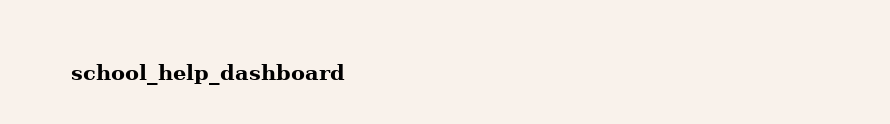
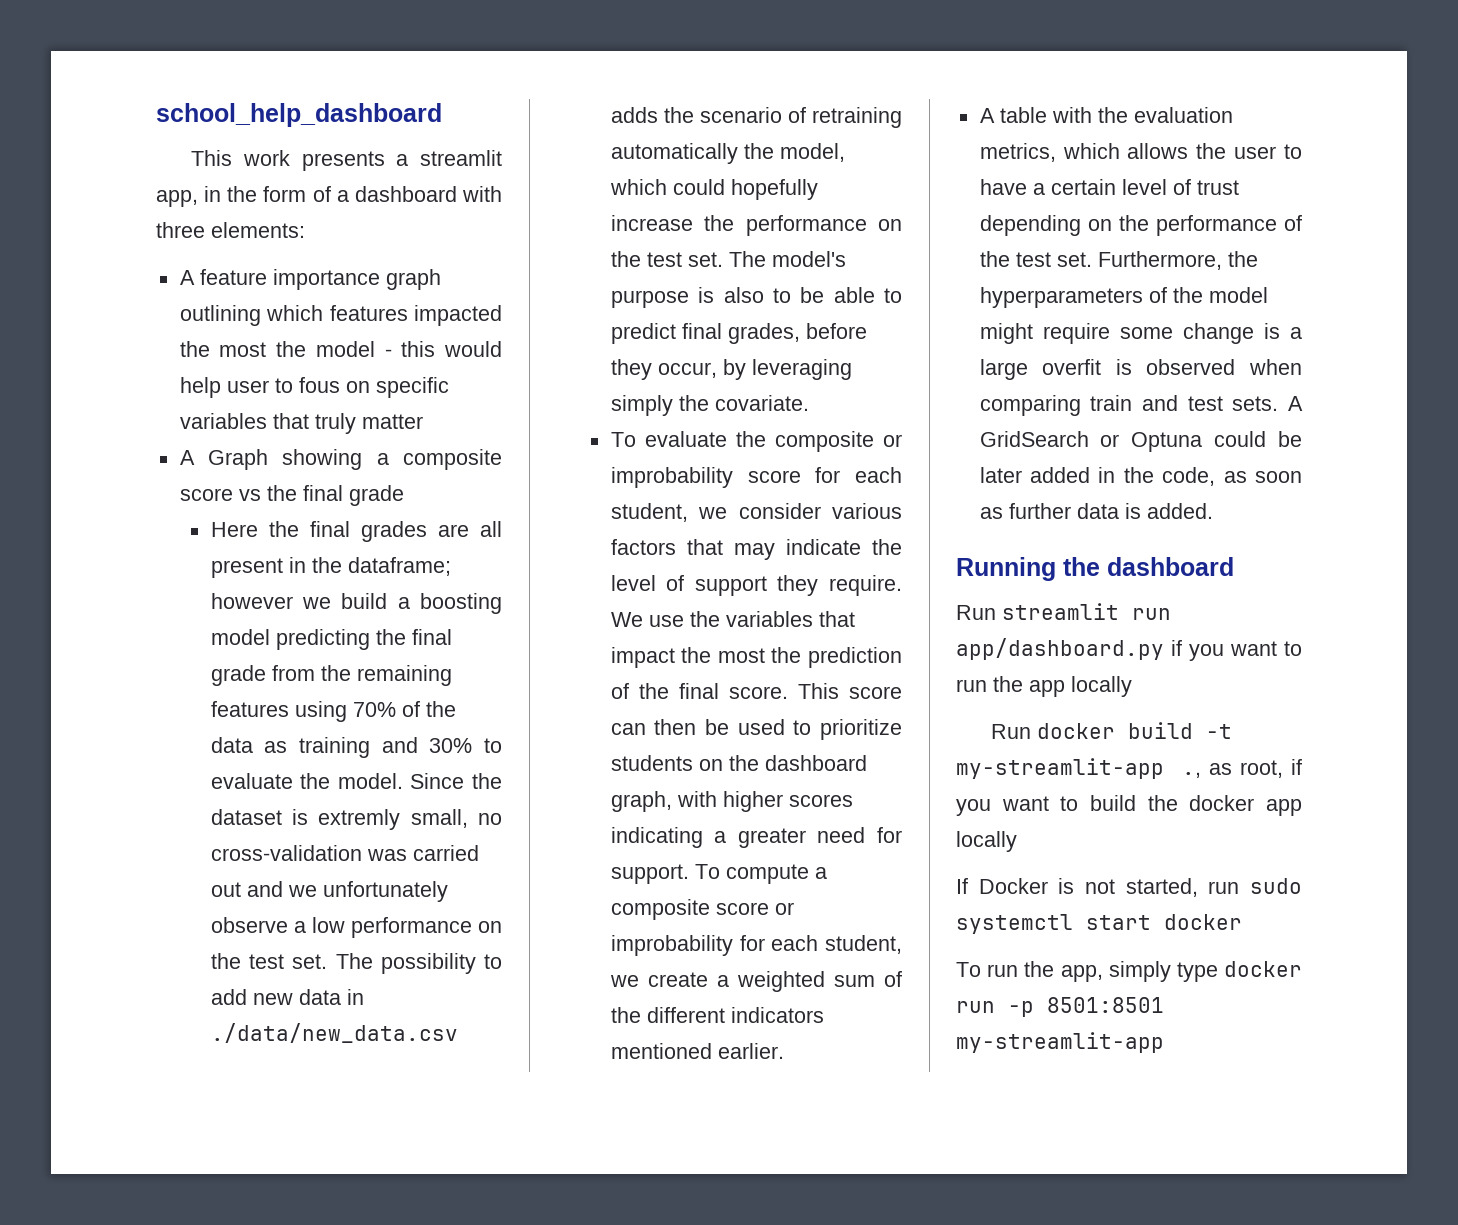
+ This work presents a streamlit app, in the form of a dashboard with three elements:
+ A feature importance graph outlining which features impacted the most the model - this would help user to fous on specific variables that truly matter
+ A Graph showing a composite score vs the final grade
+ Here the final grades are all present in the dataframe; however we build a boosting model predicting the final grade from the remaining features using 70% of the data as training and 30% to evaluate the model. Since the dataset is extremly small, no cross-validation was carried out and we unfortunately observe a low performance on the test set. The possibility to add new data in ./data/new_data.csv adds the scenario of retraining automatically the model, which could hopefully increase the performance on the test set. The model's purpose is also to be able to predict final grades, before they occur, by leveraging simply the covariate.
+ To evaluate the composite or improbability score for each student, we consider various factors that may indicate the level of support they require. We use the variables that impact the most the prediction of the final score. This score can then be used to prioritize students on the dashboard graph, with higher scores indicating a greater need for support. To compute a composite score or improbability for each student, we create a weighted sum of the different indicators mentioned earlier.
+ A table with the evaluation metrics, which allows the user to have a certain level of trust depending on the performance of the test set. Furthermore, the hyperparameters of the model might require some change is a large overfit is observed when comparing train and test sets. A GridSearch or Optuna could be later added in the code, as soon as further data is added.
+ Running the dashboard
+ Run streamlit run app/dashboard.py if you want to run the app locally
+ Run docker build -t my-streamlit-app ., as root, if you want to build the docker app locally
+ If Docker is not started, run sudo systemctl start docker
+ To run the app, simply type docker run -p 8501:8501 my-streamlit-app

